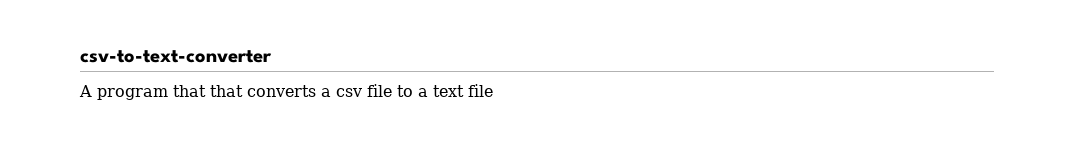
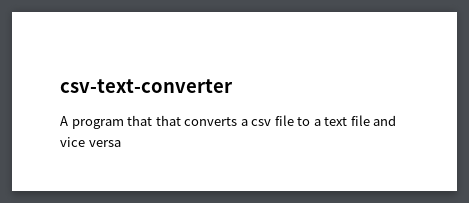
- csv-to-text-converter
+ csv-text-converter
- A program that that converts a csv file to a text file
+ A program that that converts a csv file to a text file and vice versa

